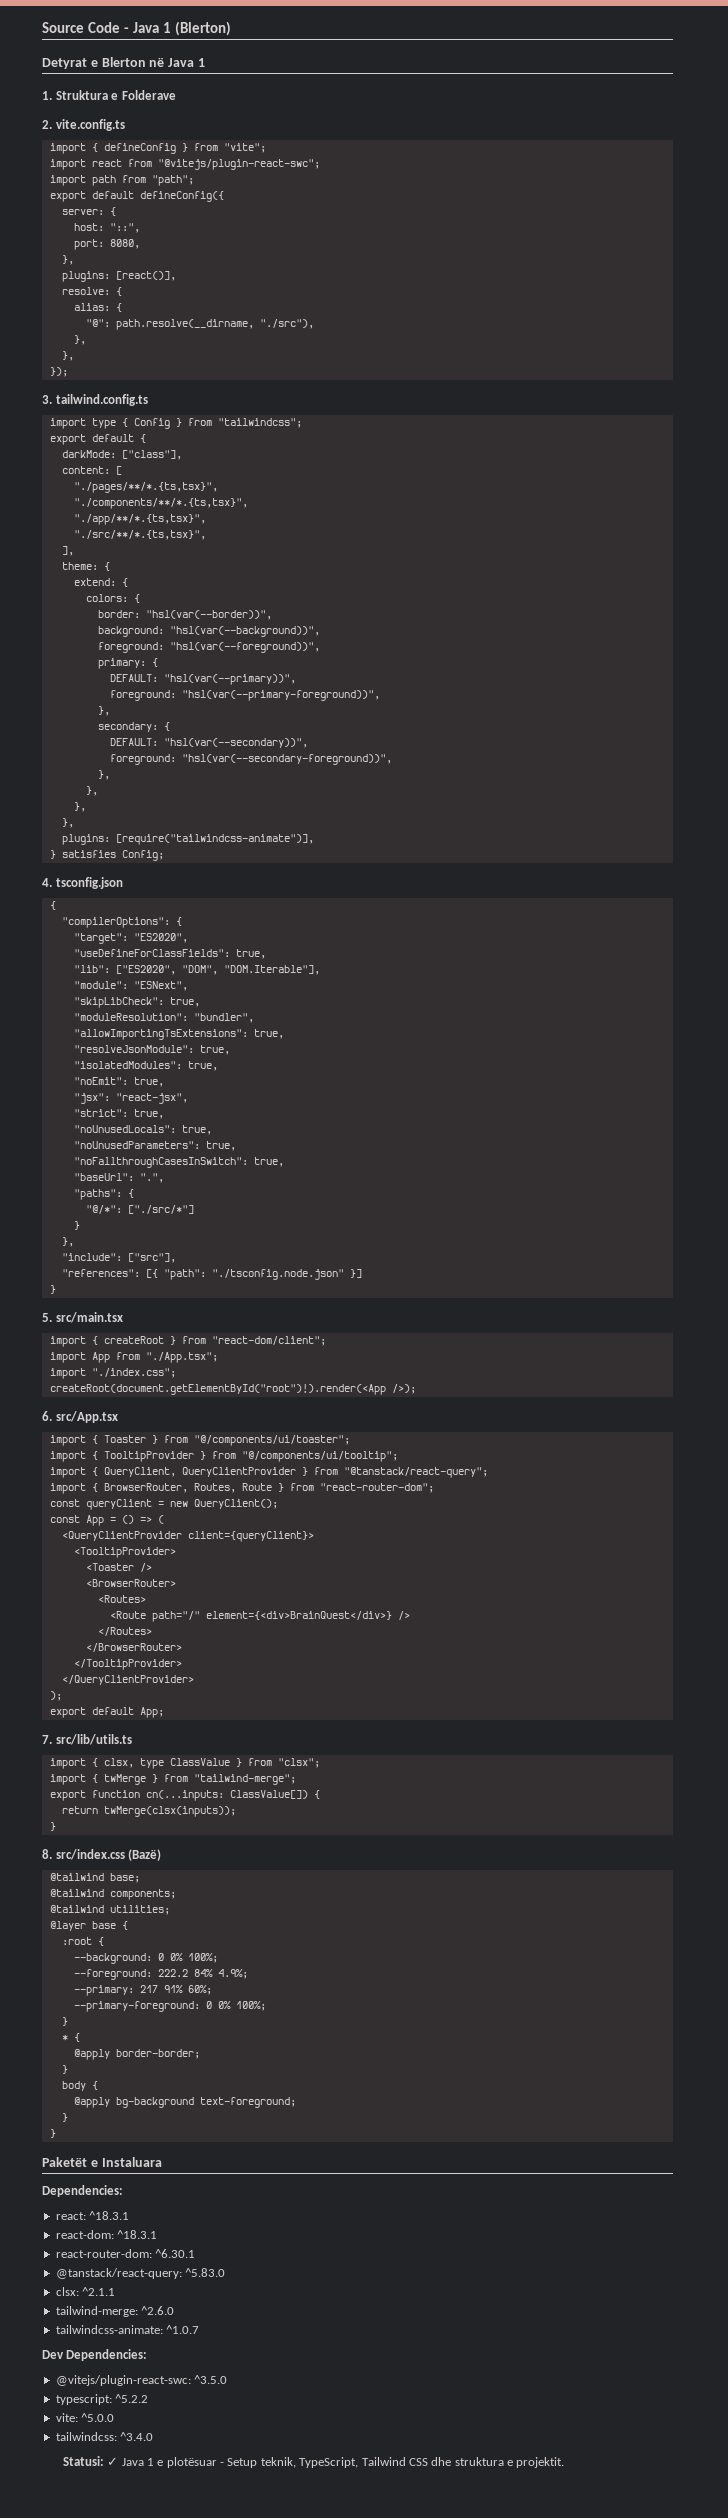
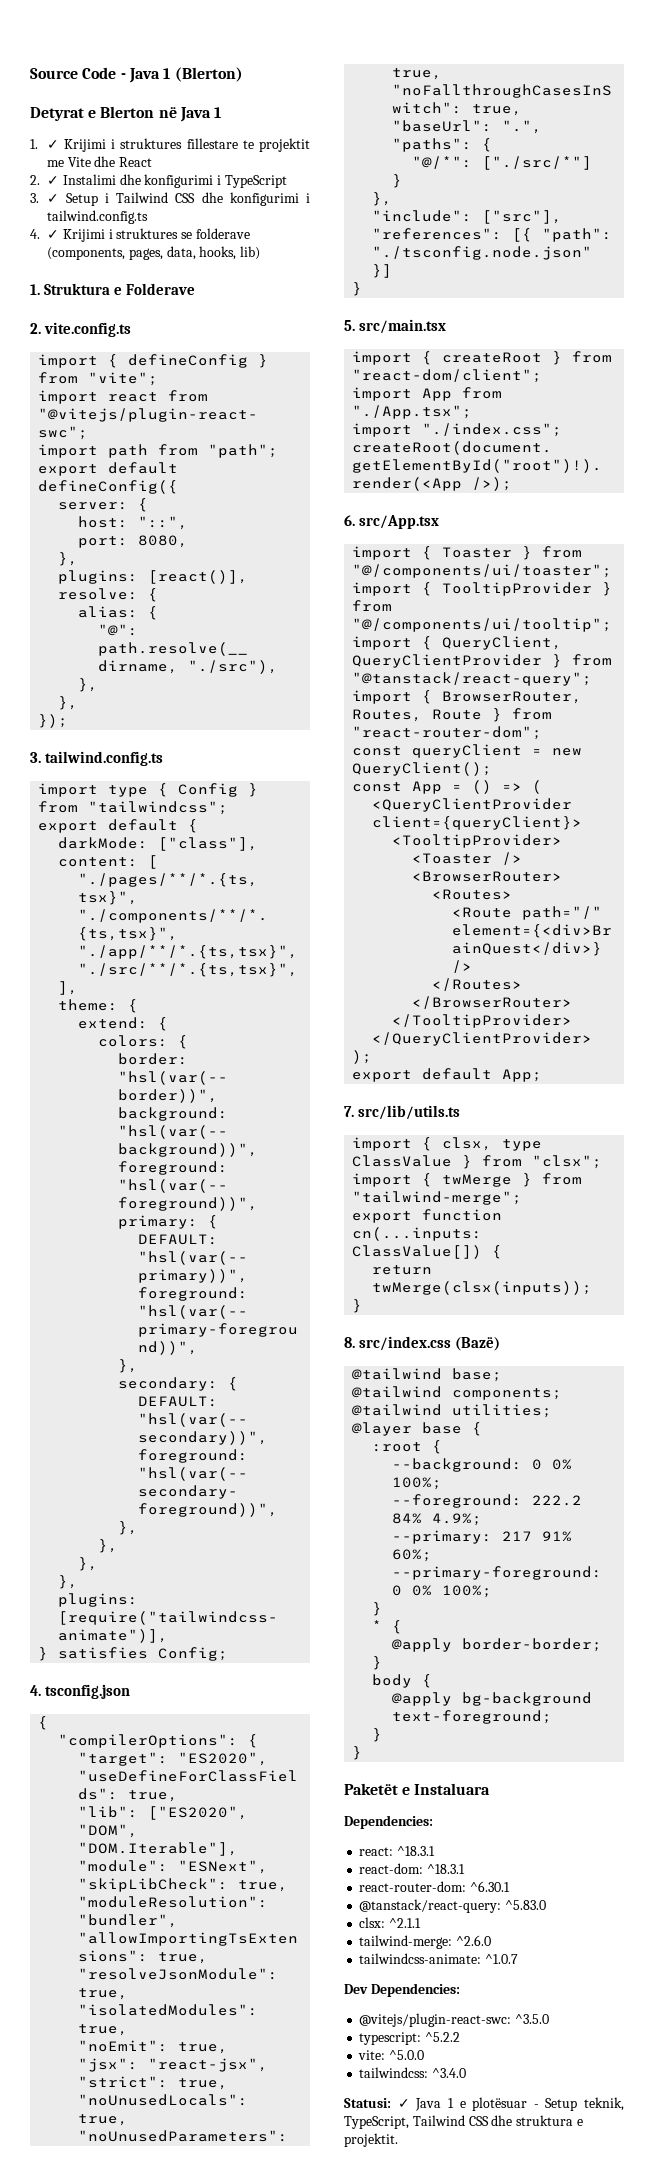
+ 1. ✓ Krijimi i struktures fillestare te projektit me Vite dhe React
+ 2. ✓ Instalimi dhe konfigurimi i TypeScript
+ 3. ✓ Setup i Tailwind CSS dhe konfigurimi i tailwind.config.ts
+ 4. ✓ Krijimi i struktures se folderave (components, pages, data, hooks, lib)

